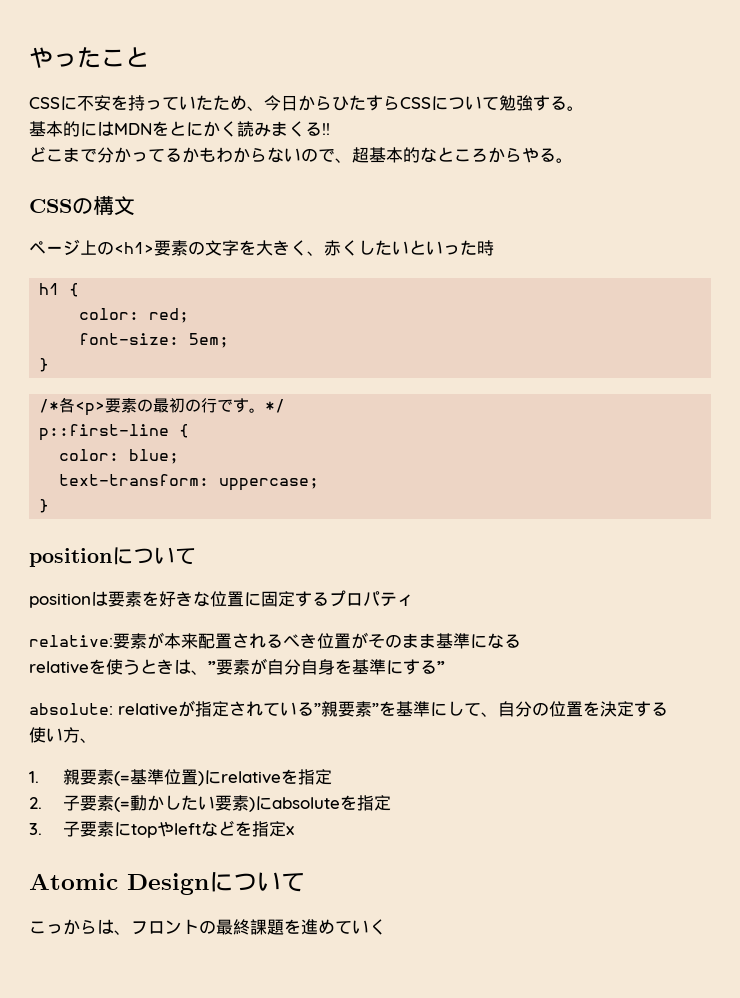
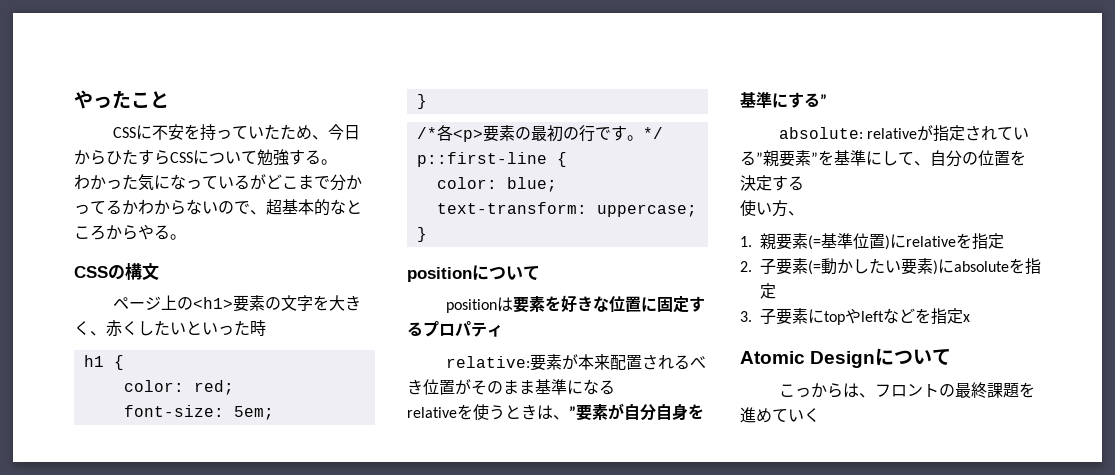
- 基本的にはMDNをとにかく読みまくる!!
- どこまで分かってるかもわからないので、超基本的なところからやる。
+ わかった気になっているがどこまで分かってるかわからないので、超基本的なところからやる。

